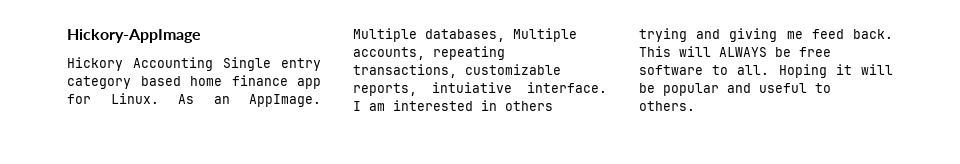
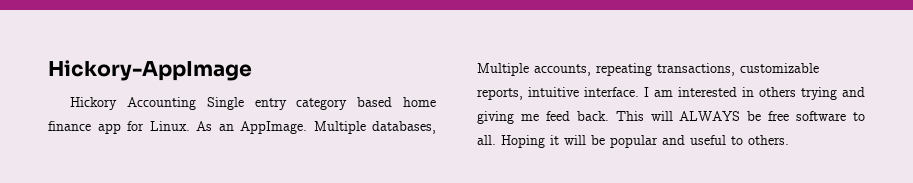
- Multiple databases, Multiple accounts, repeating transactions, customizable reports, intuiative interface.
+ Multiple databases, Multiple accounts, repeating transactions, customizable reports, intuitive interface.

